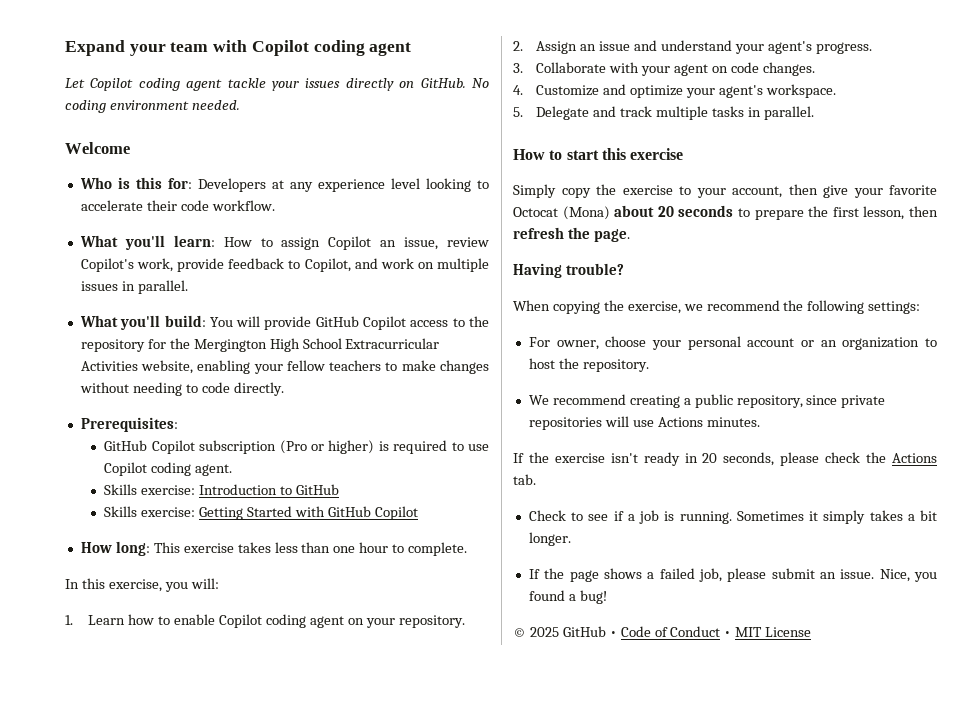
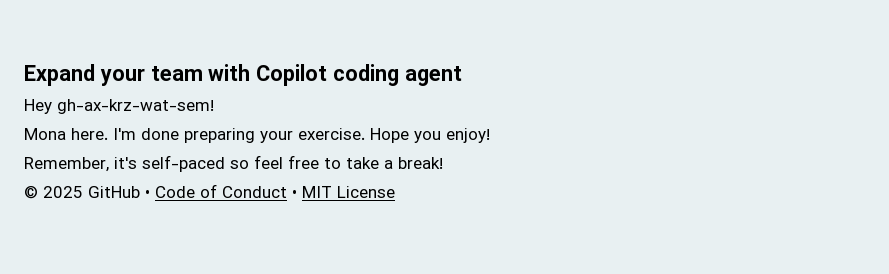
- Let Copilot coding agent tackle your issues directly on GitHub. No coding environment needed.
- Welcome
- Who is this for: Developers at any experience level looking to accelerate their code workflow.
- What you'll learn: How to assign Copilot an issue, review Copilot's work, provide feedback to Copilot, and work on multiple issues in parallel.
- What you'll build: You will provide GitHub Copilot access to the repository for the Mergington High School Extracurricular Activities website, enabling your fellow teachers to make changes without needing to code directly.
- Prerequisites:
- GitHub Copilot subscription (Pro or higher) is required to use Copilot coding agent.
- Skills exercise: Introduction to GitHub
- Skills exercise: Getting Started with GitHub Copilot
- How long: This exercise takes less than one hour to complete.
- In this exercise, you will:
- 1. Learn how to enable Copilot coding agent on your repository.
- 2. Assign an issue and understand your agent's progress.
- 3. Collaborate with your agent on code changes.
- 4. Customize and optimize your agent's workspace.
- 5. Delegate and track multiple tasks in parallel.
- How to start this exercise
- Simply copy the exercise to your account, then give your favorite Octocat (Mona) about 20 seconds to prepare the first lesson, then refresh the page.
- Having trouble?
- When copying the exercise, we recommend the following settings:
- For owner, choose your personal account or an organization to host the repository.
- We recommend creating a public repository, since private repositories will use Actions minutes.
- If the exercise isn't ready in 20 seconds, please check the Actions tab.
- Check to see if a job is running. Sometimes it simply takes a bit longer.
- If the page shows a failed job, please submit an issue. Nice, you found a bug!
+ Hey gh-ax-krz-wat-sem!
+ Mona here. I'm done preparing your exercise. Hope you enjoy!
+ Remember, it's self-paced so feel free to take a break!

